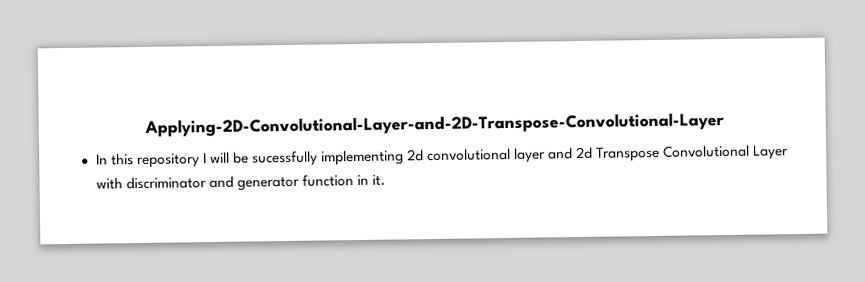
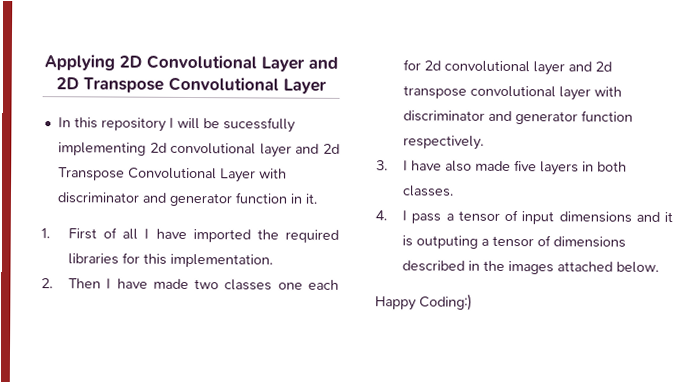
- Applying-2D-Convolutional-Layer-and-2D-Transpose-Convolutional-Layer
+ Applying 2D Convolutional Layer and 2D Transpose Convolutional Layer
+ 1. First of all I have imported the required libraries for this implementation.
+ 2. Then I have made two classes one each for 2d convolutional layer and 2d transpose convolutional layer with discriminator and generator function respectively.
+ 3. I have also made five layers in both classes.
+ 4. I pass a tensor of input dimensions and it is outputing a tensor of dimensions described in the images attached below.
+ Happy Coding:)

